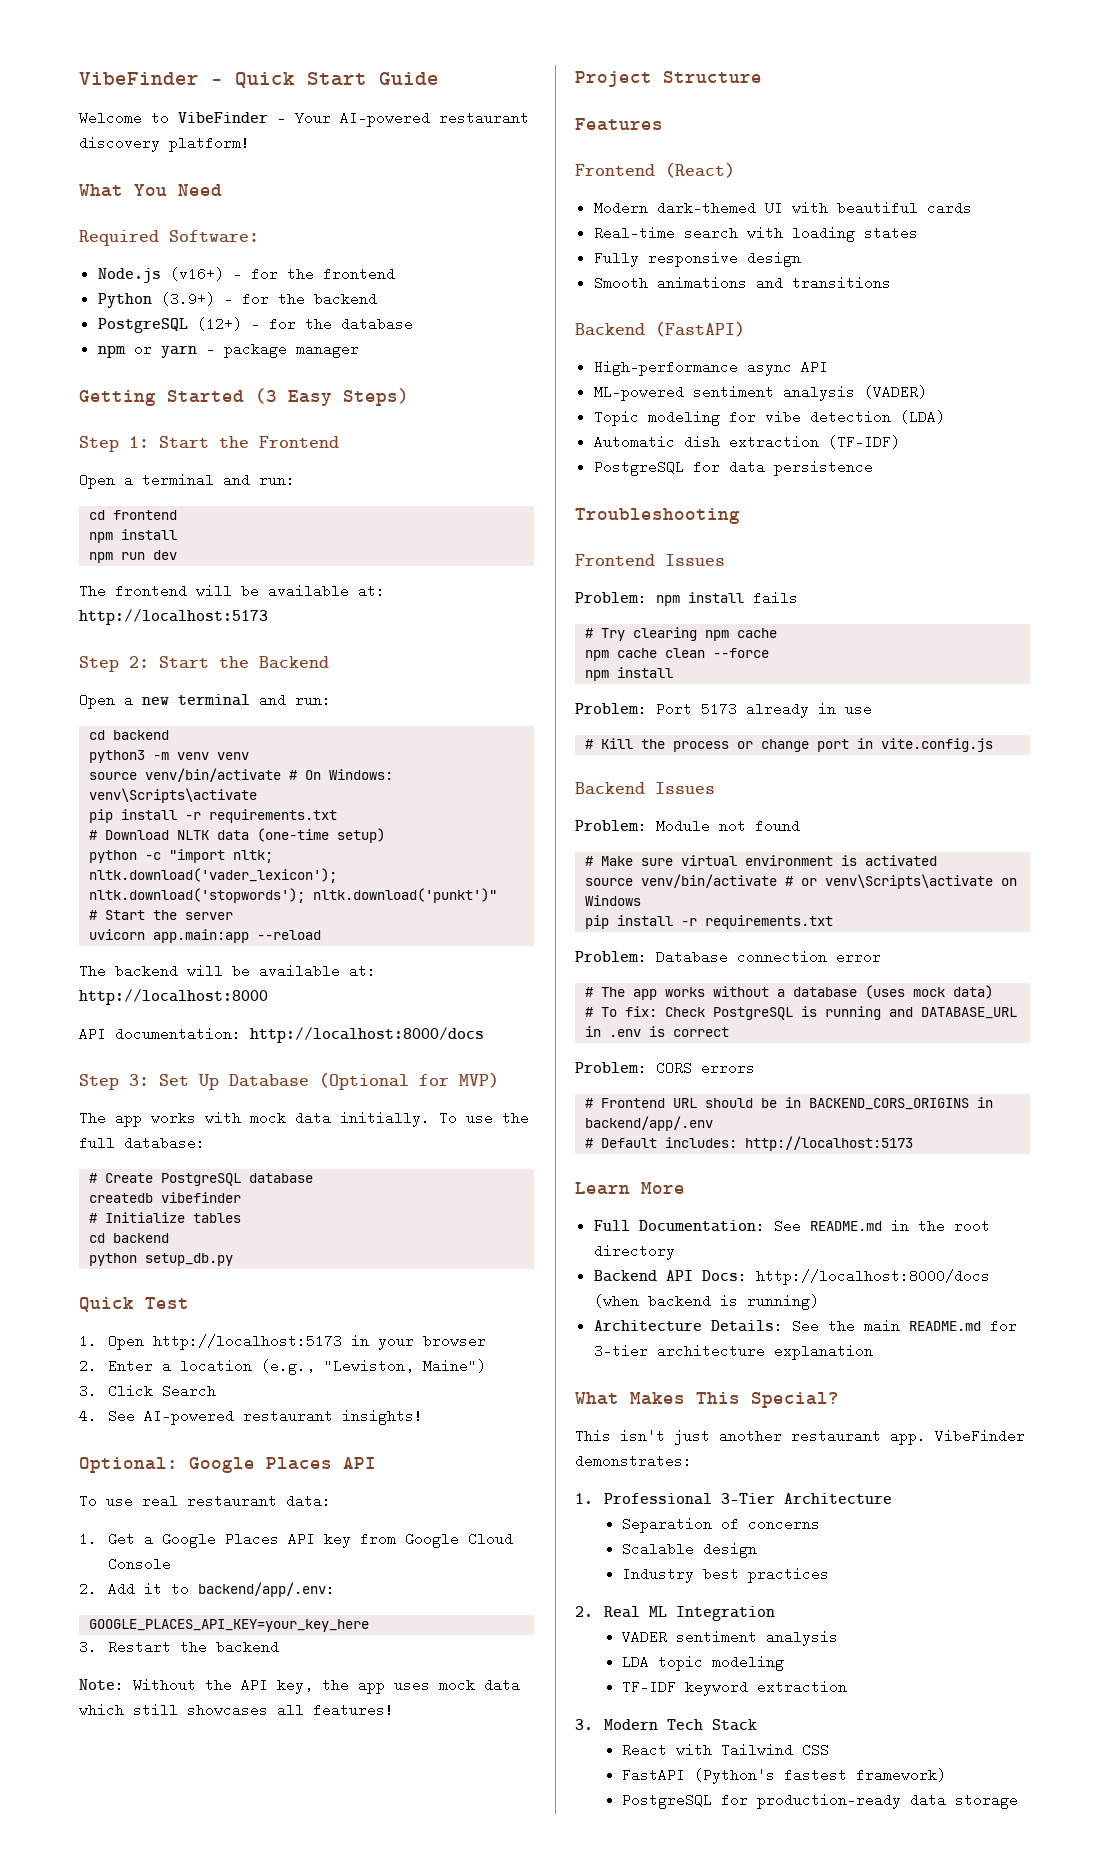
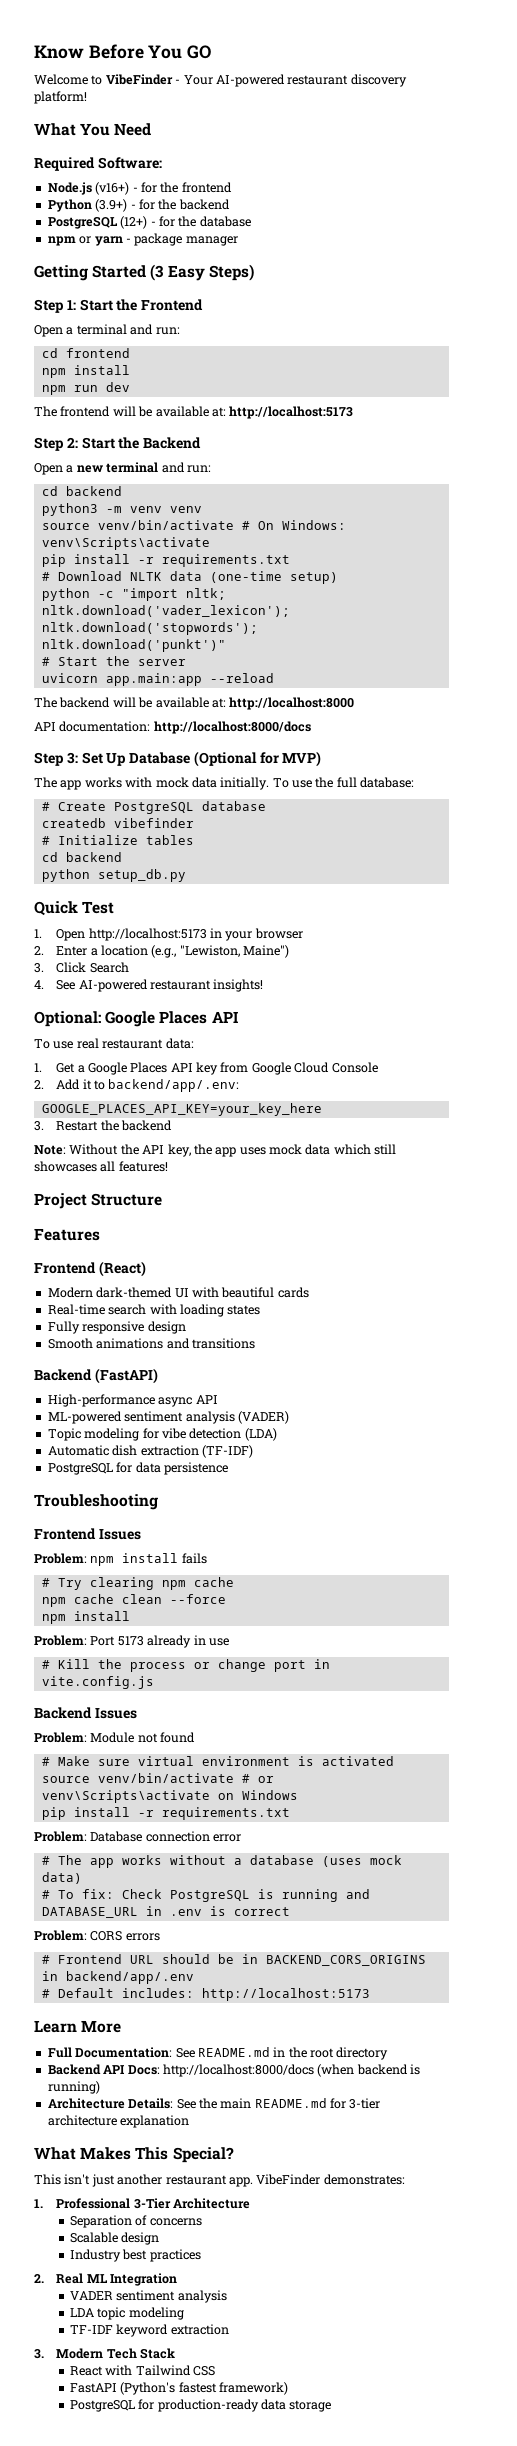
- VibeFinder - Quick Start Guide
+ Know Before You GO

